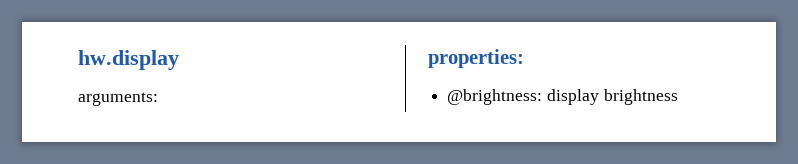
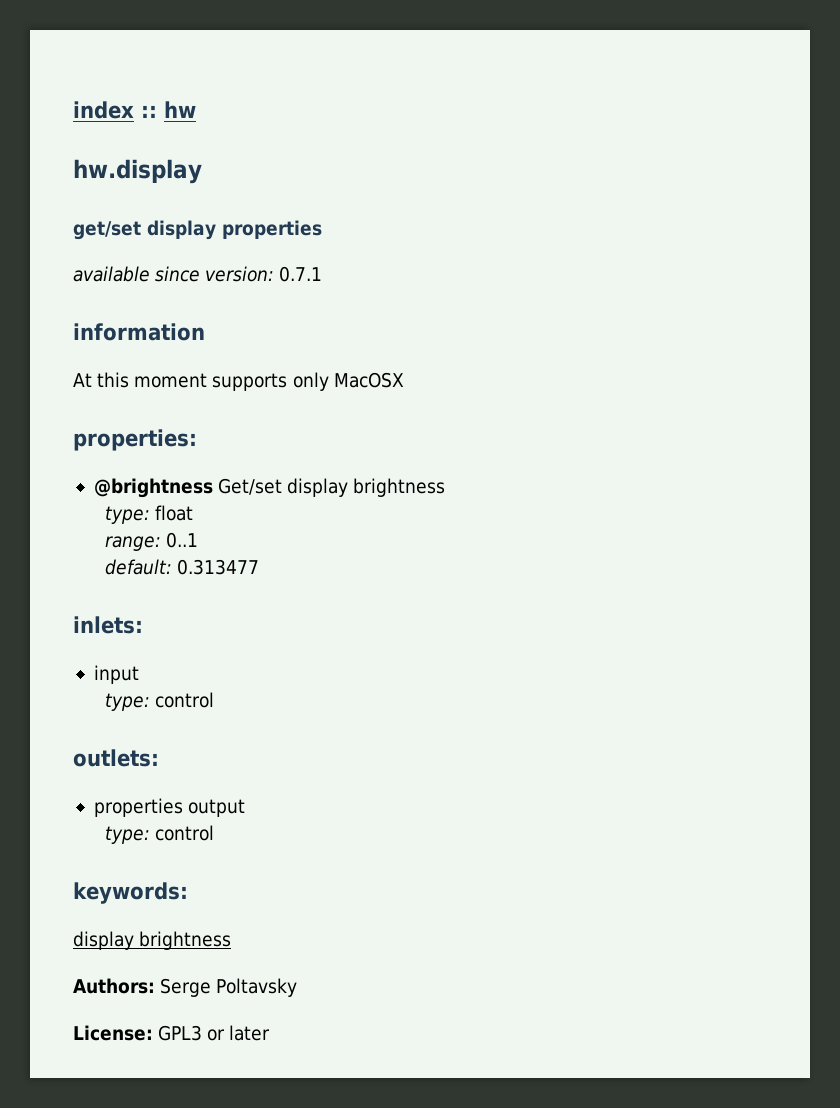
+ index :: hw
  hw.display
- arguments:
+ get/set display properties
+ available since version: 0.7.1
+ information
+ At this moment supports only MacOSX
- @brightness: display brightness
+ @brightness Get/set display brightness
+ type: float
+ range: 0..1
+ default: 0.313477
+ inlets:
+ input
+ type: control
+ outlets:
+ properties output
+ type: control
+ keywords:
+ display brightness
+ Authors: Serge Poltavsky
+ License: GPL3 or later

